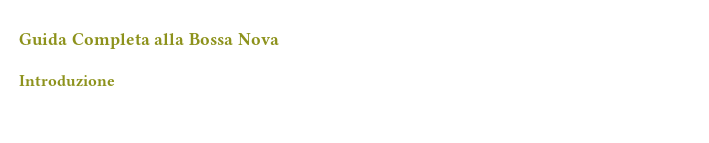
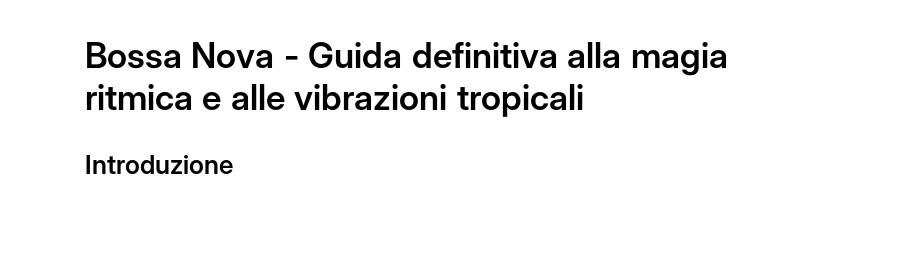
- Guida Completa alla Bossa Nova
+ Bossa Nova - Guida definitiva alla magia ritmica e alle vibrazioni tropicali

